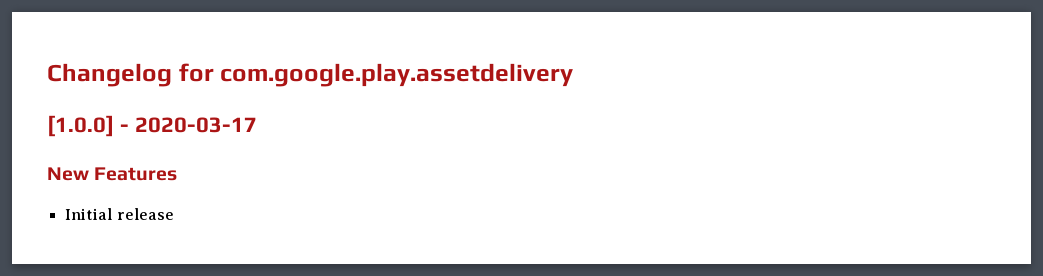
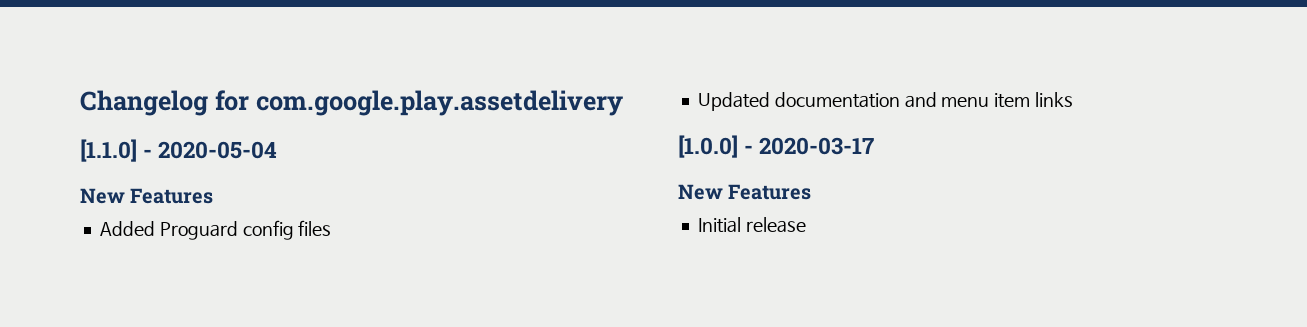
+ [1.1.0] - 2020-05-04
+ New Features
+ Added Proguard config files
+ Updated documentation and menu item links

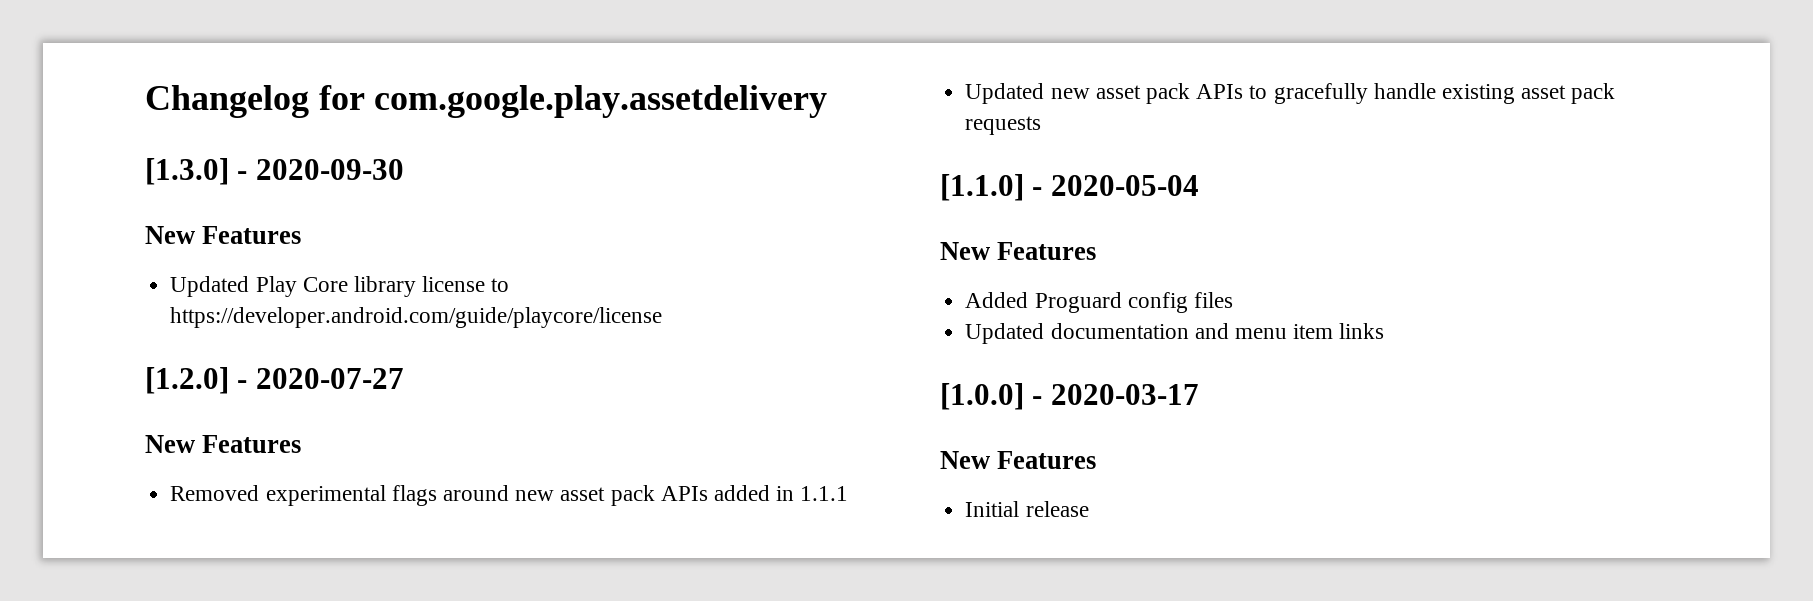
+ [1.3.0] - 2020-09-30
+ New Features
+ Updated Play Core library license to https://developer.android.com/guide/playcore/license
+ [1.2.0] - 2020-07-27
+ New Features
+ Removed experimental flags around new asset pack APIs added in 1.1.1
+ Updated new asset pack APIs to gracefully handle existing asset pack requests

